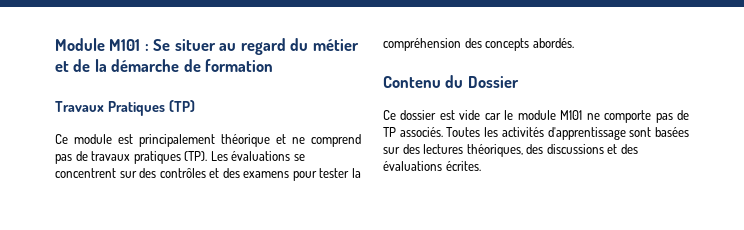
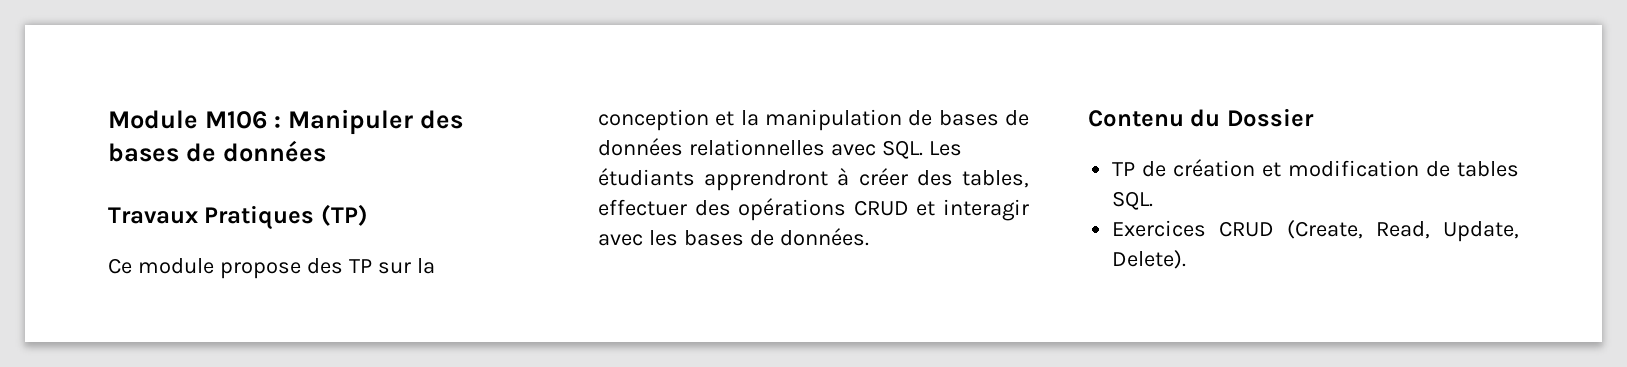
- Module M101 : Se situer au regard du métier et de la démarche de formation
+ Module M106 : Manipuler des bases de données
- Ce module est principalement théorique et ne comprend pas de travaux pratiques (TP). Les évaluations se concentrent sur des contrôles et des examens pour tester la compréhension des concepts abordés.
+ Ce module propose des TP sur la conception et la manipulation de bases de données relationnelles avec SQL. Les étudiants apprendront à créer des tables, effectuer des opérations CRUD et interagir avec les bases de données.
  Contenu du Dossier
- Ce dossier est vide car le module M101 ne comporte pas de TP associés. Toutes les activités d'apprentissage sont basées sur des lectures théoriques, des discussions et des évaluations écrites.
+ TP de création et modification de tables SQL.
+ Exercices CRUD (Create, Read, Update, Delete).

